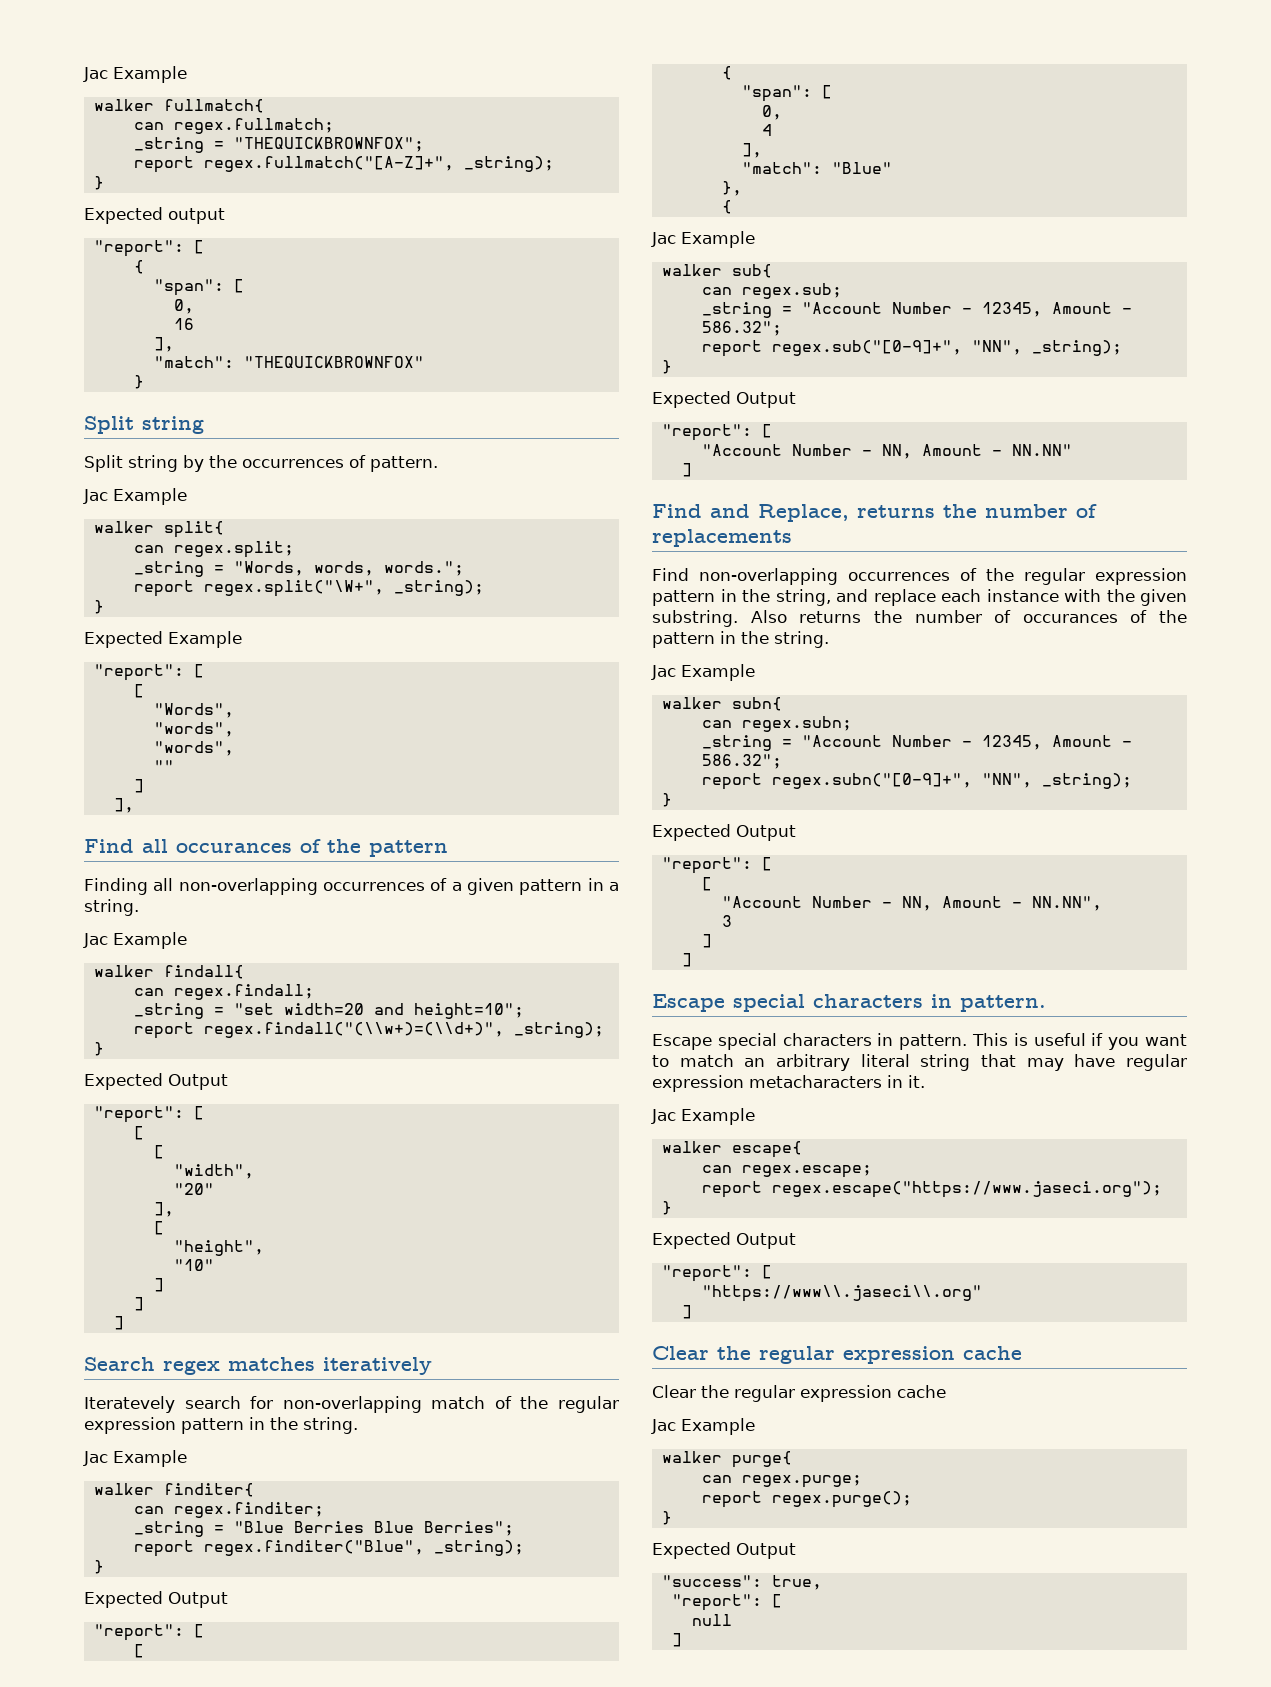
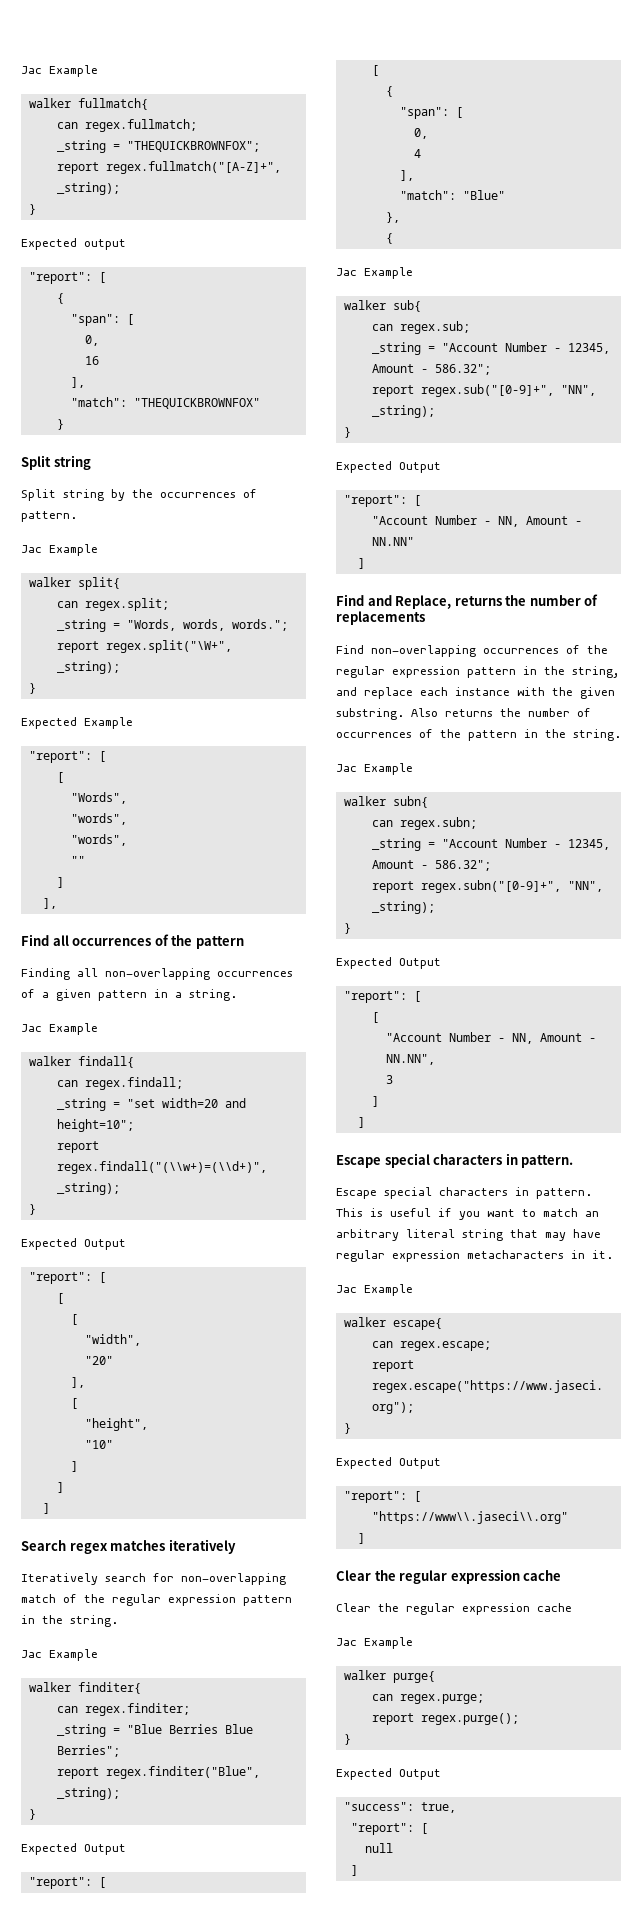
- Find all occurances of the pattern
+ Find all occurrences of the pattern
- Iteratevely search for non-overlapping match of the regular expression pattern in the string.
+ Iteratively search for non-overlapping match of the regular expression pattern in the string.
- Also returns the number of occurances of the pattern in the string.
+ Also returns the number of occurrences of the pattern in the string.

